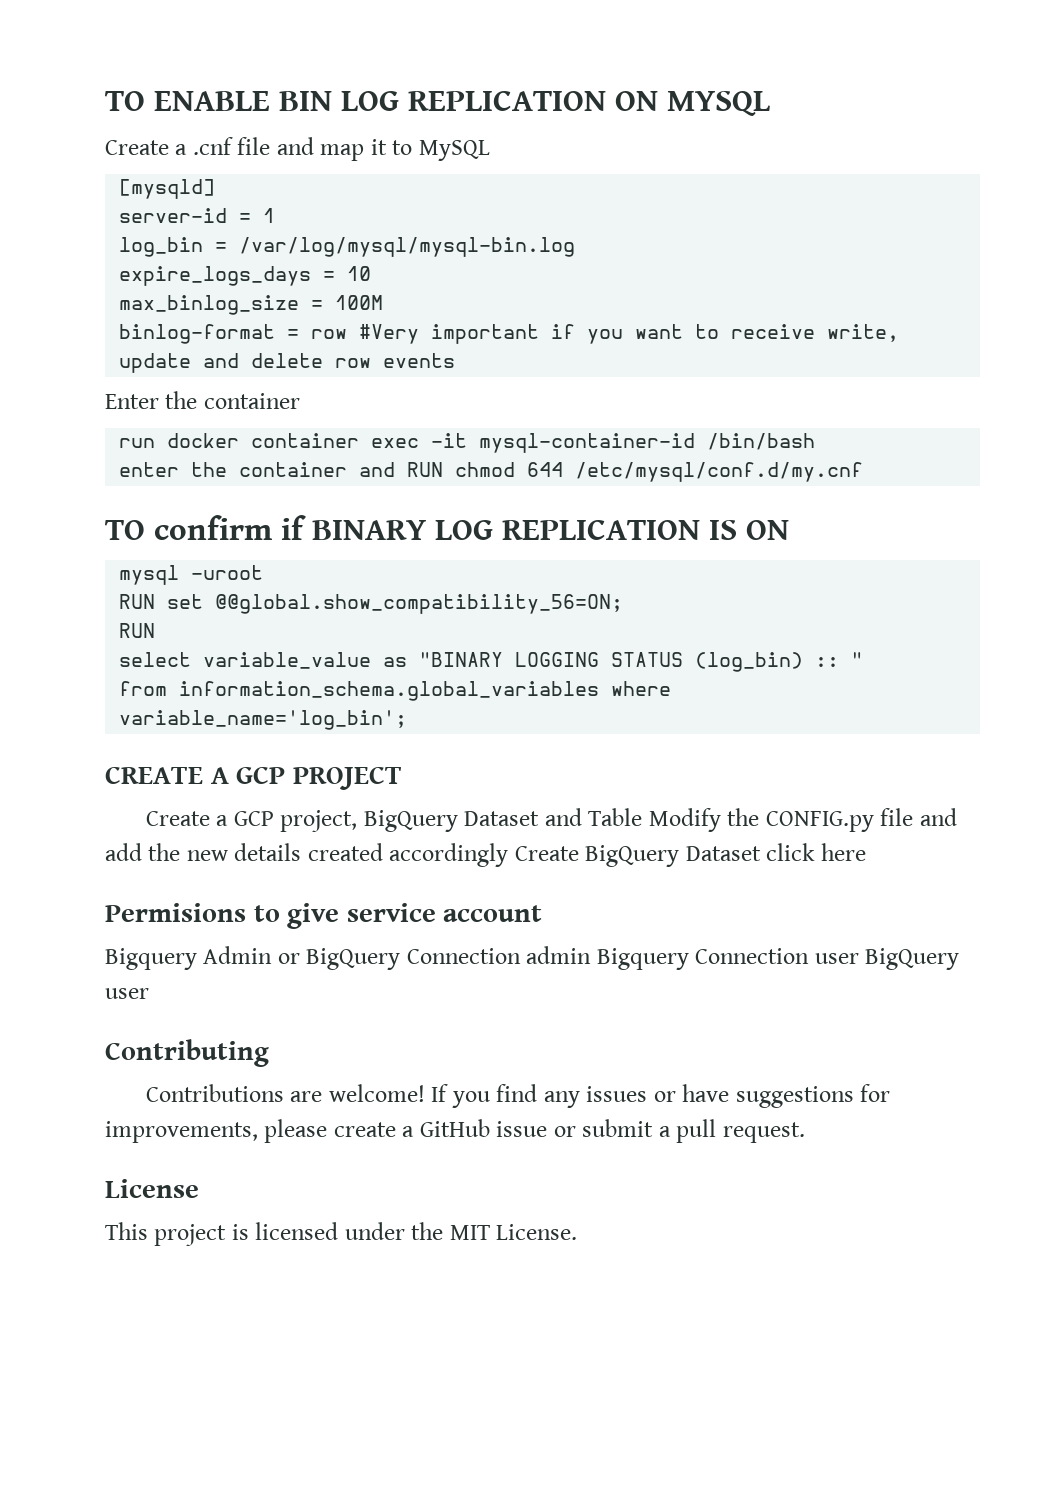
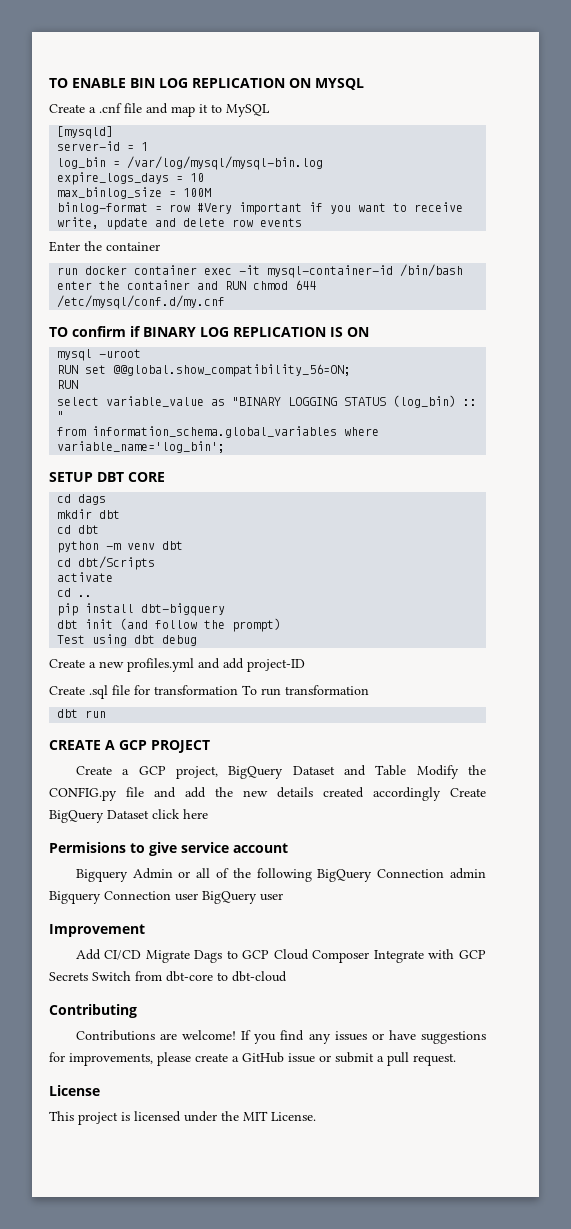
+ SETUP DBT CORE
+ cd dags
+ mkdir dbt
+ cd dbt
+ python -m venv dbt
+ cd dbt/Scripts
+ activate
+ cd ..
+ pip install dbt-bigquery
+ dbt init (and follow the prompt)
+ Test using dbt debug
+ Create a new profiles.yml and add project-ID
+ Create .sql file for transformation To run transformation
+ dbt run
- Bigquery Admin or BigQuery Connection admin Bigquery Connection user BigQuery user
+ Bigquery Admin or all of the following BigQuery Connection admin Bigquery Connection user BigQuery user
+ Improvement
+ Add CI/CD Migrate Dags to GCP Cloud Composer Integrate with GCP Secrets Switch from dbt-core to dbt-cloud

